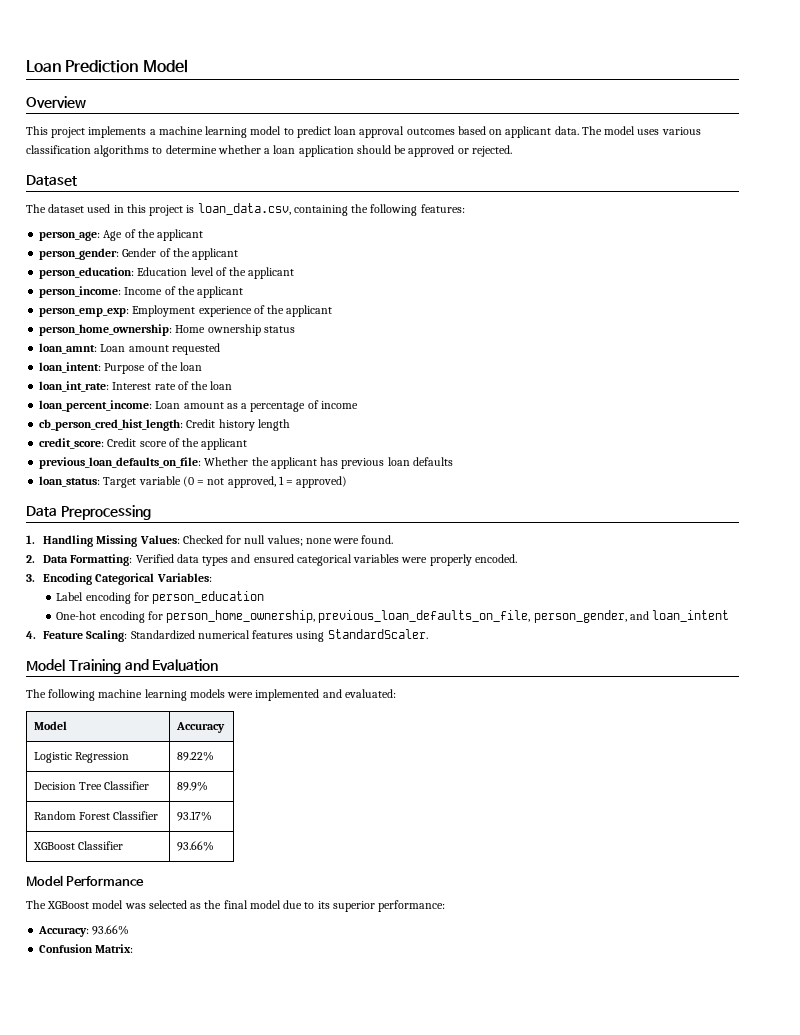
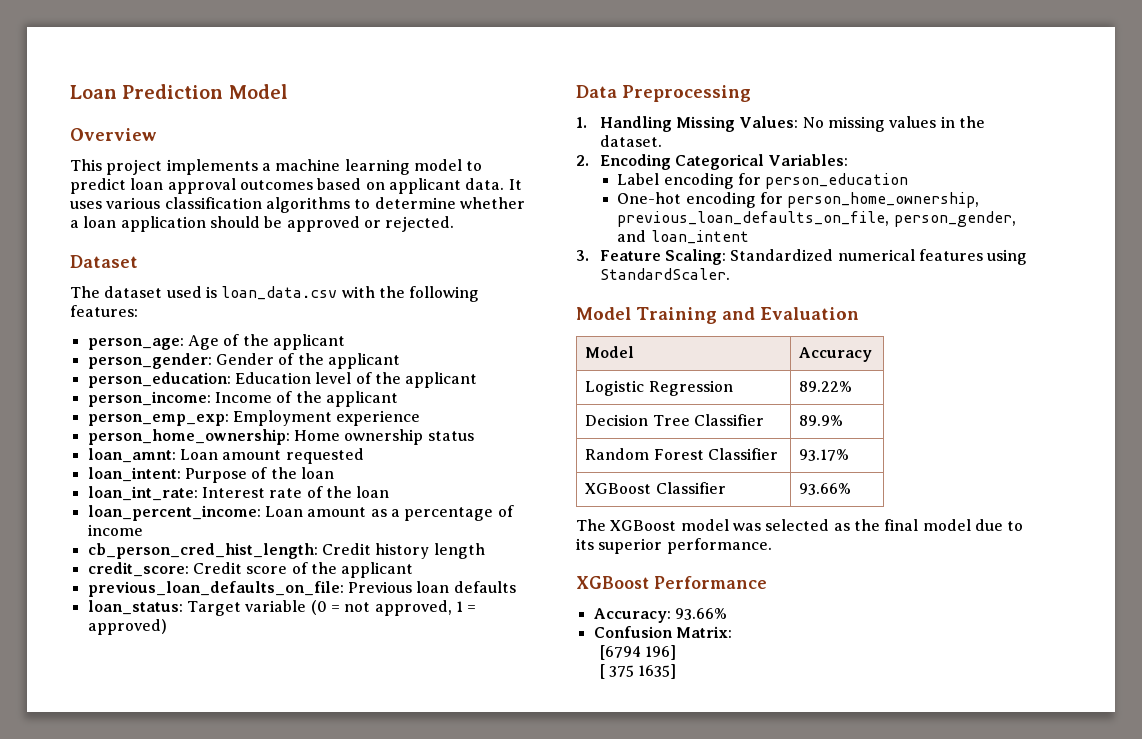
- The model uses various classification algorithms to determine whether a loan application should be approved or rejected.
+ It uses various classification algorithms to determine whether a loan application should be approved or rejected.
- The dataset used in this project is loan_data.csv, containing the following features:
+ The dataset used is loan_data.csv with the following features:
- person_emp_exp: Employment experience of the applicant
+ person_emp_exp: Employment experience
- previous_loan_defaults_on_file: Whether the applicant has previous loan defaults
+ previous_loan_defaults_on_file: Previous loan defaults
- 1. Handling Missing Values: Checked for null values; none were found.
- 2. Data Formatting: Verified data types and ensured categorical variables were properly encoded.
- 3. Encoding Categorical Variables:
+ 1. Handling Missing Values: No missing values in the dataset.
+ 2. Encoding Categorical Variables:
- 4. Feature Scaling: Standardized numerical features using StandardScaler.
+ 3. Feature Scaling: Standardized numerical features using StandardScaler.
- The following machine learning models were implemented and evaluated:
- Model Performance
- The XGBoost model was selected as the final model due to its superior performance:
+ The XGBoost model was selected as the final model due to its superior performance.
+ XGBoost Performance
+ [6794 196]
+ [ 375 1635]

